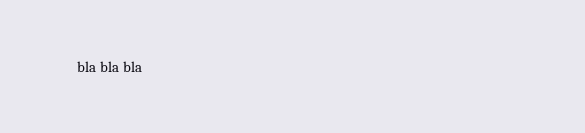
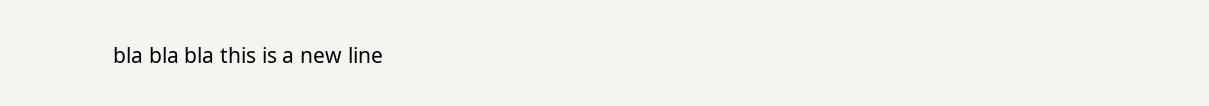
- bla bla bla
+ bla bla bla this is a new line

